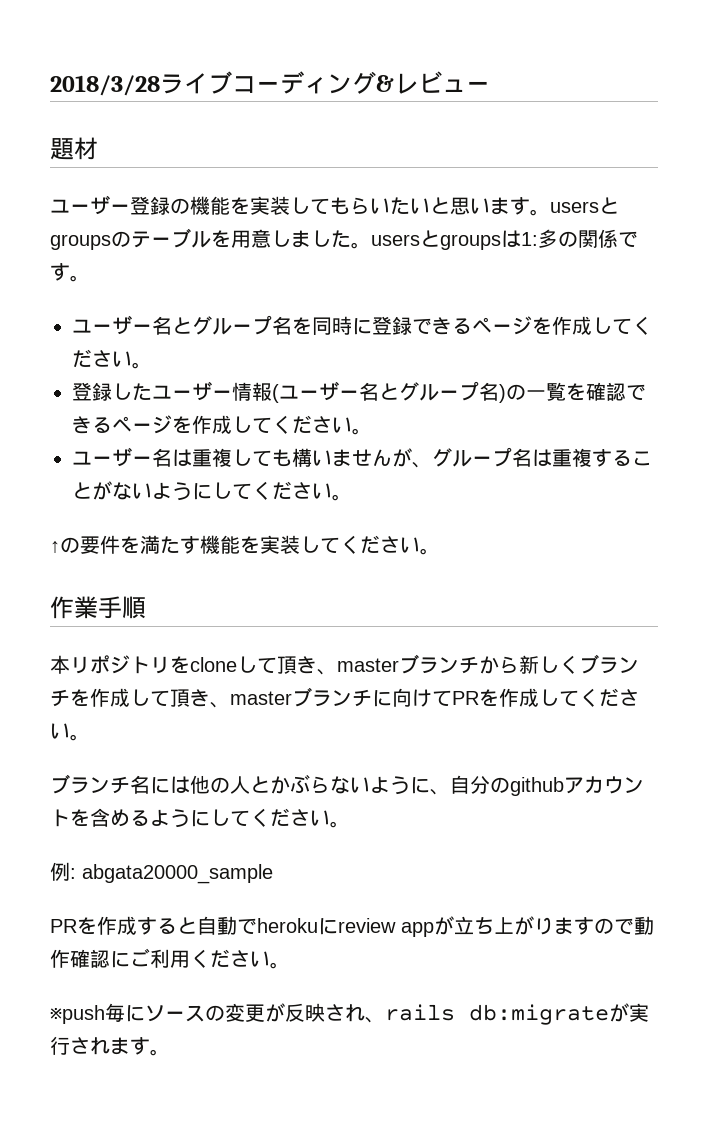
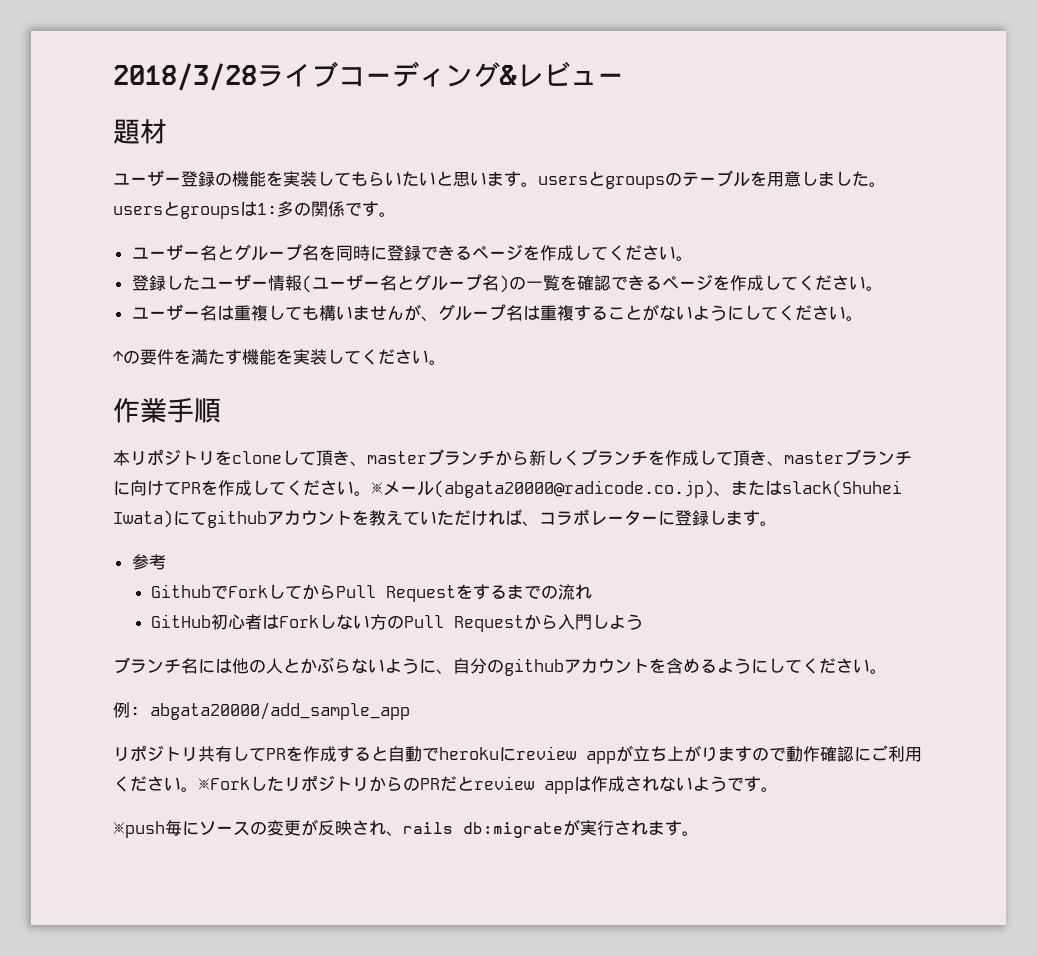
+ ※メール(abgata20000@radicode.co.jp)、またはslack(Shuhei Iwata)にてgithubアカウントを教えていただければ、コラボレーターに登録します。
+ 参考
+ GithubでForkしてからPull Requestをするまでの流れ
+ GitHub初心者はForkしない方のPull Requestから入門しよう
- 例: abgata20000_sample
- PRを作成すると自動でherokuにreview appが立ち上がりますので動作確認にご利用ください。
+ 例: abgata20000/add_sample_app
+ リポジトリ共有してPRを作成すると自動でherokuにreview appが立ち上がりますので動作確認にご利用ください。※ForkしたリポジトリからのPRだとreview appは作成されないようです。

